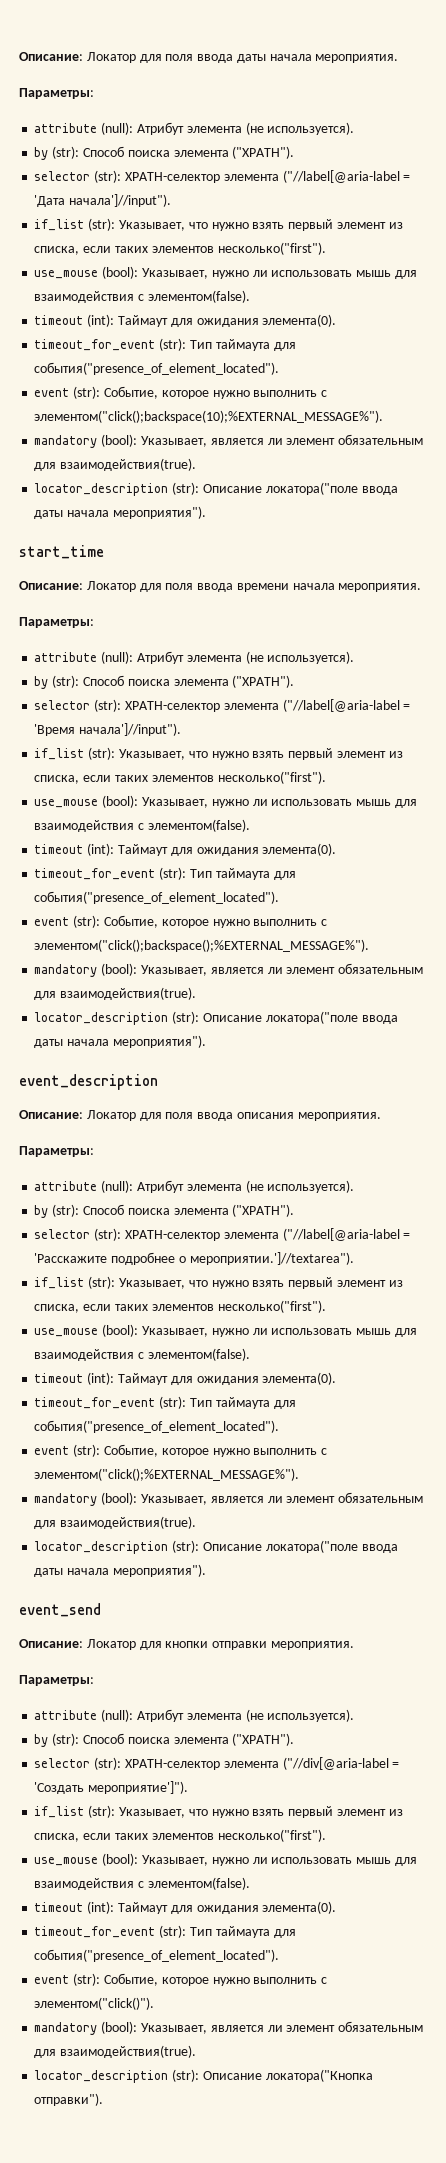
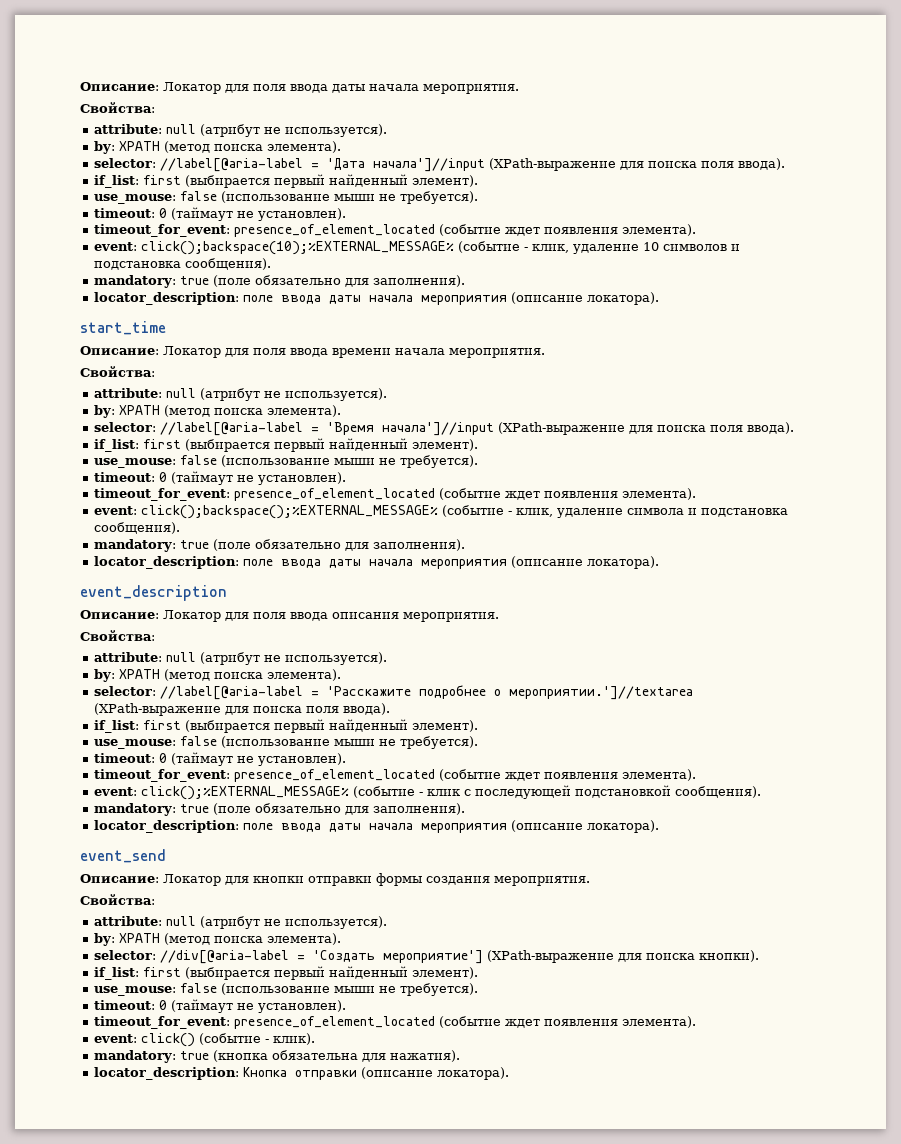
  Описание: Локатор для поля ввода даты начала мероприятия.
- Параметры:
- attribute (null): Атрибут элемента (не используется).
- by (str): Способ поиска элемента ("XPATH").
- selector (str): XPATH-селектор элемента ("//label[@aria-label = 'Дата начала']//input").
- if_list (str): Указывает, что нужно взять первый элемент из списка, если таких элементов несколько("first").
- use_mouse (bool): Указывает, нужно ли использовать мышь для взаимодействия с элементом(false).
- timeout (int): Таймаут для ожидания элемента(0).
- timeout_for_event (str): Тип таймаута для события("presence_of_element_located").
- event (str): Событие, которое нужно выполнить с элементом("click();backspace(10);%EXTERNAL_MESSAGE%").
- mandatory (bool): Указывает, является ли элемент обязательным для взаимодействия(true).
- locator_description (str): Описание локатора("поле ввода даты начала мероприятия").
+ Свойства:
+ attribute: null (атрибут не используется).
+ by: XPATH (метод поиска элемента).
+ selector: //label[@aria-label = 'Дата начала']//input (XPath-выражение для поиска поля ввода).
+ if_list: first (выбирается первый найденный элемент).
+ use_mouse: false (использование мыши не требуется).
+ timeout: 0 (таймаут не установлен).
+ timeout_for_event: presence_of_element_located (событие ждет появления элемента).
+ event: click();backspace(10);%EXTERNAL_MESSAGE% (событие - клик, удаление 10 символов и подстановка сообщения).
+ mandatory: true (поле обязательно для заполнения).
+ locator_description: поле ввода даты начала мероприятия (описание локатора).
  Описание: Локатор для поля ввода времени начала мероприятия.
- Параметры:
- attribute (null): Атрибут элемента (не используется).
- by (str): Способ поиска элемента ("XPATH").
- selector (str): XPATH-селектор элемента ("//label[@aria-label = 'Время начала']//input").
- if_list (str): Указывает, что нужно взять первый элемент из списка, если таких элементов несколько("first").
- use_mouse (bool): Указывает, нужно ли использовать мышь для взаимодействия с элементом(false).
- timeout (int): Таймаут для ожидания элемента(0).
- timeout_for_event (str): Тип таймаута для события("presence_of_element_located").
- event (str): Событие, которое нужно выполнить с элементом("click();backspace();%EXTERNAL_MESSAGE%").
- mandatory (bool): Указывает, является ли элемент обязательным для взаимодействия(true).
- locator_description (str): Описание локатора("поле ввода даты начала мероприятия").
+ Свойства:
+ attribute: null (атрибут не используется).
+ by: XPATH (метод поиска элемента).
+ selector: //label[@aria-label = 'Время начала']//input (XPath-выражение для поиска поля ввода).
+ if_list: first (выбирается первый найденный элемент).
+ use_mouse: false (использование мыши не требуется).
+ timeout: 0 (таймаут не установлен).
+ timeout_for_event: presence_of_element_located (событие ждет появления элемента).
+ event: click();backspace();%EXTERNAL_MESSAGE% (событие - клик, удаление символа и подстановка сообщения).
+ mandatory: true (поле обязательно для заполнения).
+ locator_description: поле ввода даты начала мероприятия (описание локатора).
  Описание: Локатор для поля ввода описания мероприятия.
- Параметры:
- attribute (null): Атрибут элемента (не используется).
- by (str): Способ поиска элемента ("XPATH").
- selector (str): XPATH-селектор элемента ("//label[@aria-label = 'Расскажите подробнее о мероприятии.']//textarea").
- if_list (str): Указывает, что нужно взять первый элемент из списка, если таких элементов несколько("first").
- use_mouse (bool): Указывает, нужно ли использовать мышь для взаимодействия с элементом(false).
- timeout (int): Таймаут для ожидания элемента(0).
- timeout_for_event (str): Тип таймаута для события("presence_of_element_located").
- event (str): Событие, которое нужно выполнить с элементом("click();%EXTERNAL_MESSAGE%").
- mandatory (bool): Указывает, является ли элемент обязательным для взаимодействия(true).
- locator_description (str): Описание локатора("поле ввода даты начала мероприятия").
+ Свойства:
+ attribute: null (атрибут не используется).
+ by: XPATH (метод поиска элемента).
+ selector: //label[@aria-label = 'Расскажите подробнее о мероприятии.']//textarea (XPath-выражение для поиска поля ввода).
+ if_list: first (выбирается первый найденный элемент).
+ use_mouse: false (использование мыши не требуется).
+ timeout: 0 (таймаут не установлен).
+ timeout_for_event: presence_of_element_located (событие ждет появления элемента).
+ event: click();%EXTERNAL_MESSAGE% (событие - клик с последующей подстановкой сообщения).
+ mandatory: true (поле обязательно для заполнения).
+ locator_description: поле ввода даты начала мероприятия (описание локатора).
- Описание: Локатор для кнопки отправки мероприятия.
- Параметры:
- attribute (null): Атрибут элемента (не используется).
- by (str): Способ поиска элемента ("XPATH").
- selector (str): XPATH-селектор элемента ("//div[@aria-label = 'Создать мероприятие']").
- if_list (str): Указывает, что нужно взять первый элемент из списка, если таких элементов несколько("first").
- use_mouse (bool): Указывает, нужно ли использовать мышь для взаимодействия с элементом(false).
- timeout (int): Таймаут для ожидания элемента(0).
- timeout_for_event (str): Тип таймаута для события("presence_of_element_located").
- event (str): Событие, которое нужно выполнить с элементом("click()").
- mandatory (bool): Указывает, является ли элемент обязательным для взаимодействия(true).
- locator_description (str): Описание локатора("Кнопка отправки").
+ Описание: Локатор для кнопки отправки формы создания мероприятия.
+ Свойства:
+ attribute: null (атрибут не используется).
+ by: XPATH (метод поиска элемента).
+ selector: //div[@aria-label = 'Создать мероприятие'] (XPath-выражение для поиска кнопки).
+ if_list: first (выбирается первый найденный элемент).
+ use_mouse: false (использование мыши не требуется).
+ timeout: 0 (таймаут не установлен).
+ timeout_for_event: presence_of_element_located (событие ждет появления элемента).
+ event: click() (событие - клик).
+ mandatory: true (кнопка обязательна для нажатия).
+ locator_description: Кнопка отправки (описание локатора).

